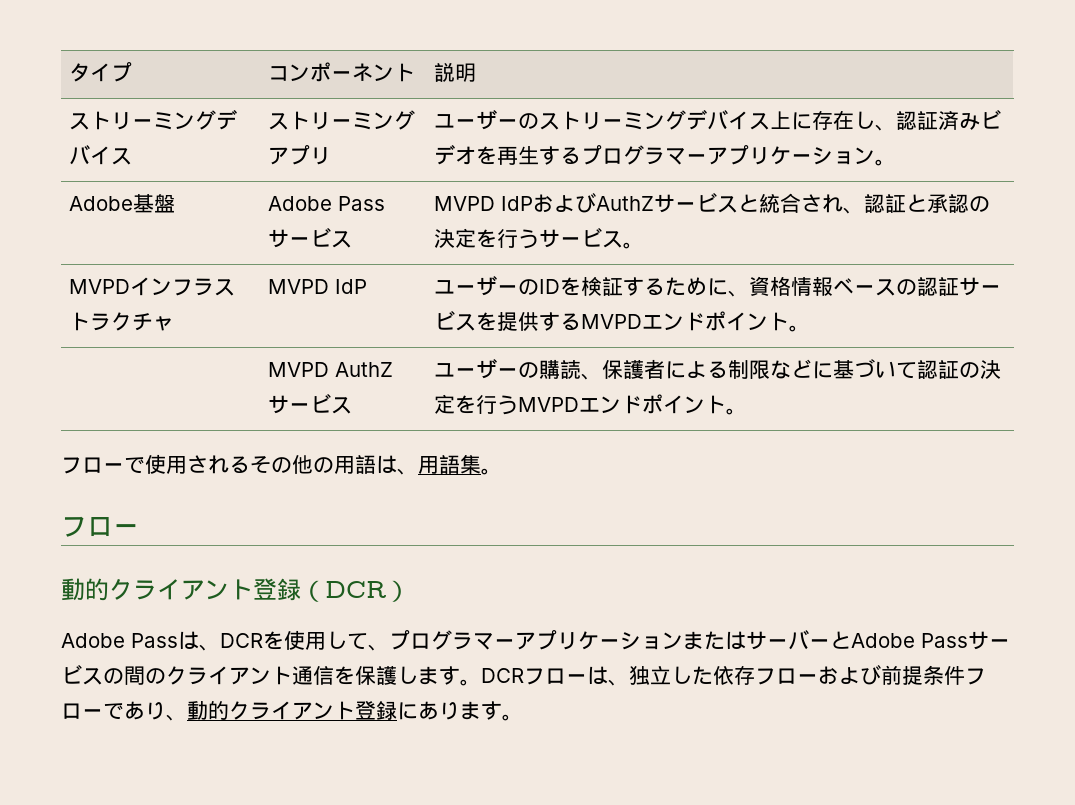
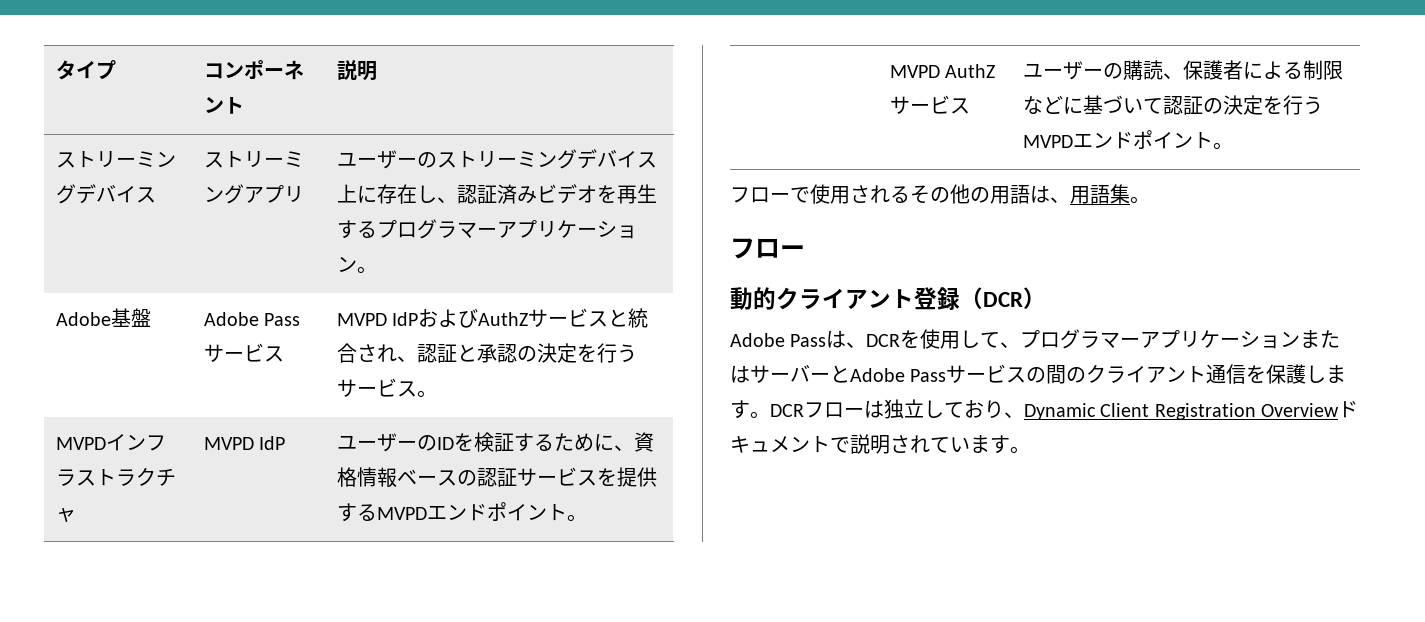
- DCRフローは、独立した依存フローおよび前提条件フローであり、動的クライアント登録にあります。
+ DCRフローは独立しており、Dynamic Client Registration Overviewドキュメントで説明されています。

